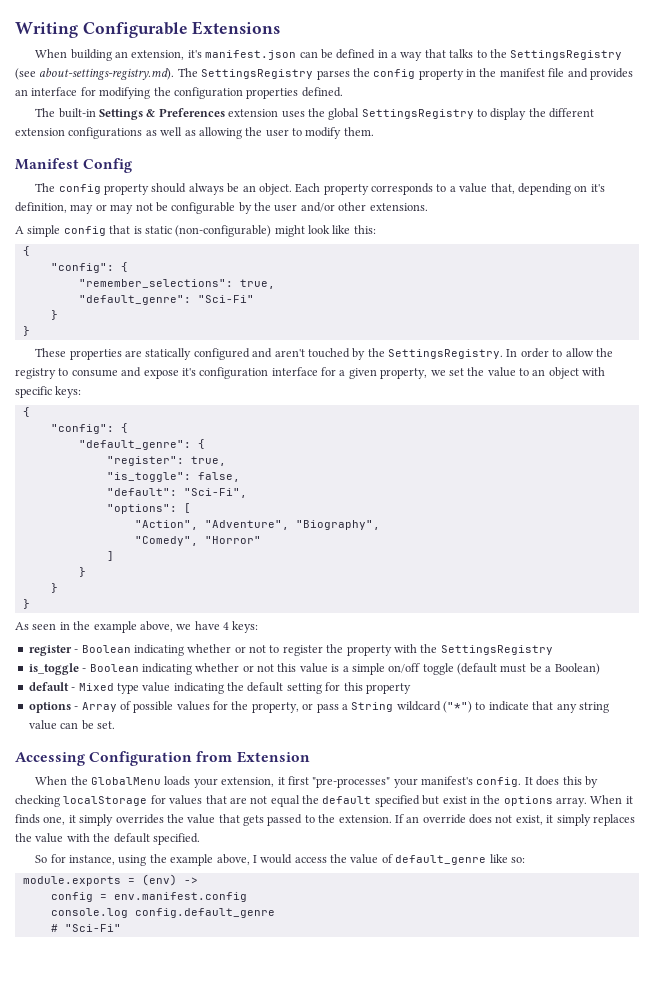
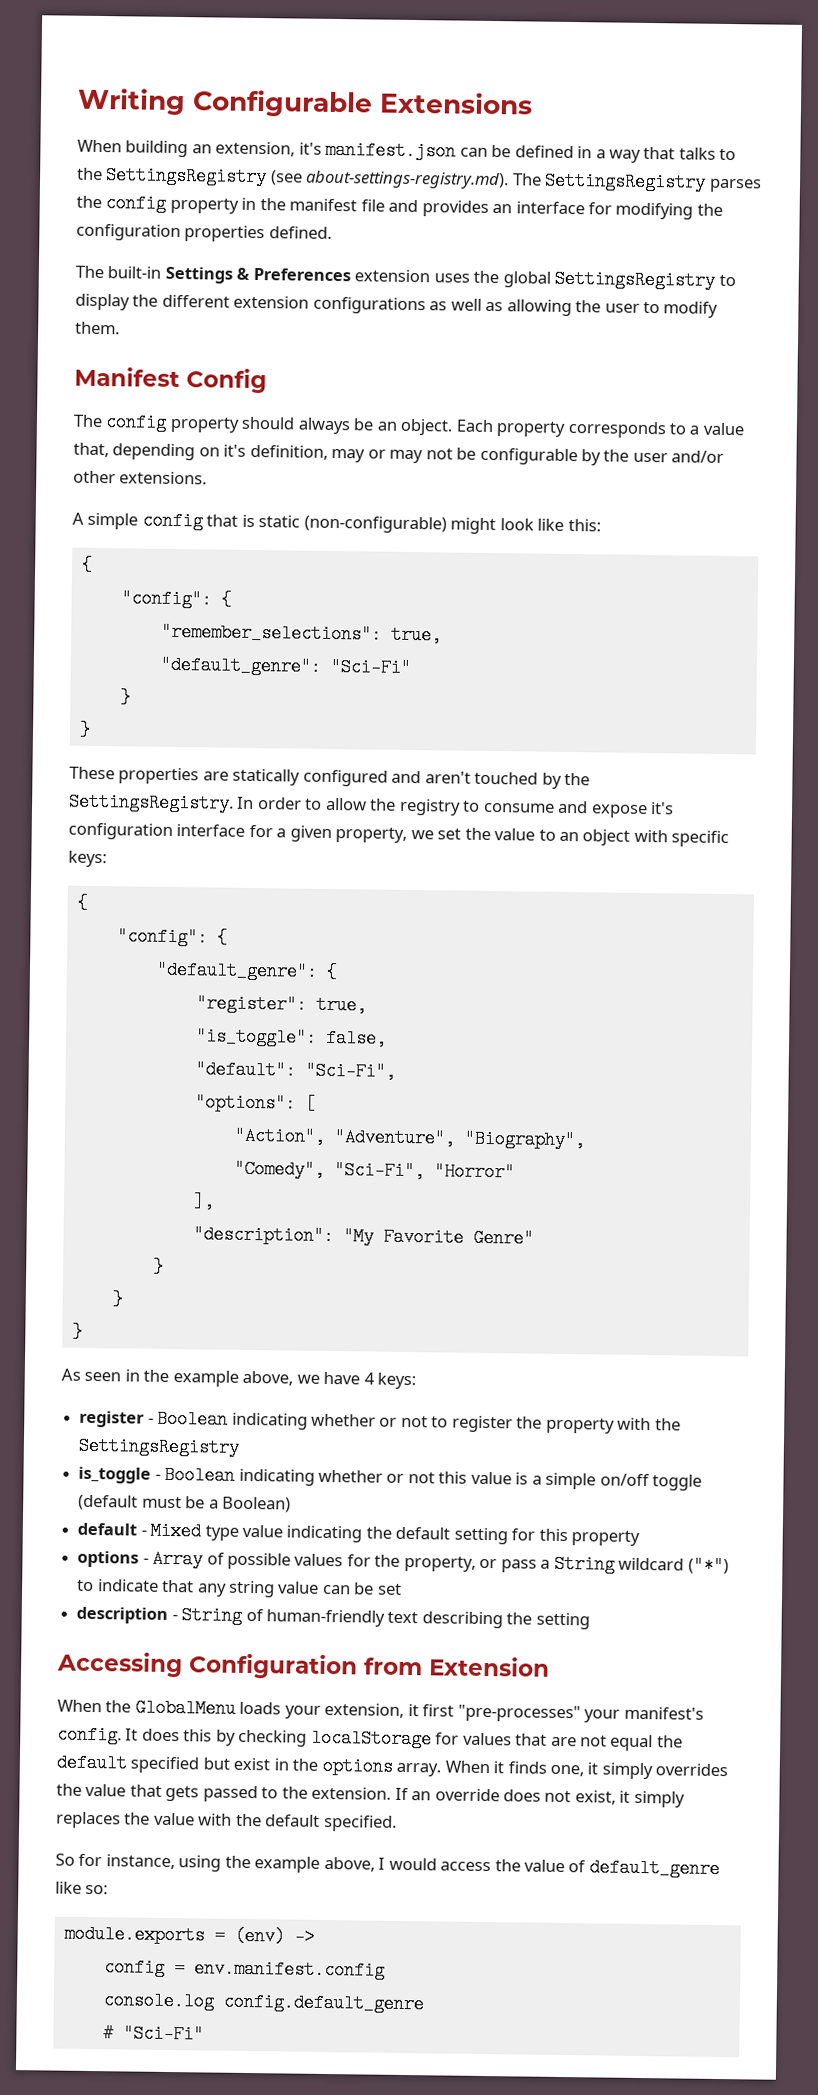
- "Comedy", "Horror"
+ "Comedy", "Sci-Fi", "Horror"
- ]
+ ],
+ "description": "My Favorite Genre"
- options - Array of possible values for the property, or pass a String wildcard ("*") to indicate that any string value can be set.
+ options - Array of possible values for the property, or pass a String wildcard ("*") to indicate that any string value can be set
+ description - String of human-friendly text describing the setting

